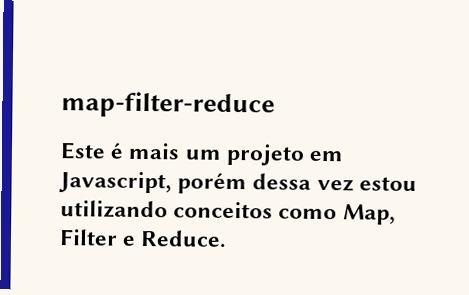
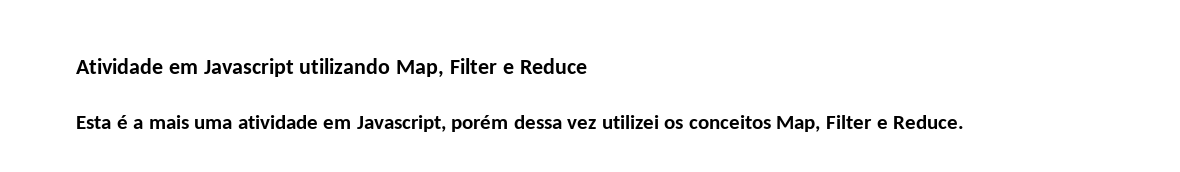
- map-filter-reduce
- Este é mais um projeto em Javascript, porém dessa vez estou utilizando conceitos como Map, Filter e Reduce.
+ Atividade em Javascript utilizando Map, Filter e Reduce
+ Esta é a mais uma atividade em Javascript, porém dessa vez utilizei os conceitos Map, Filter e Reduce.

